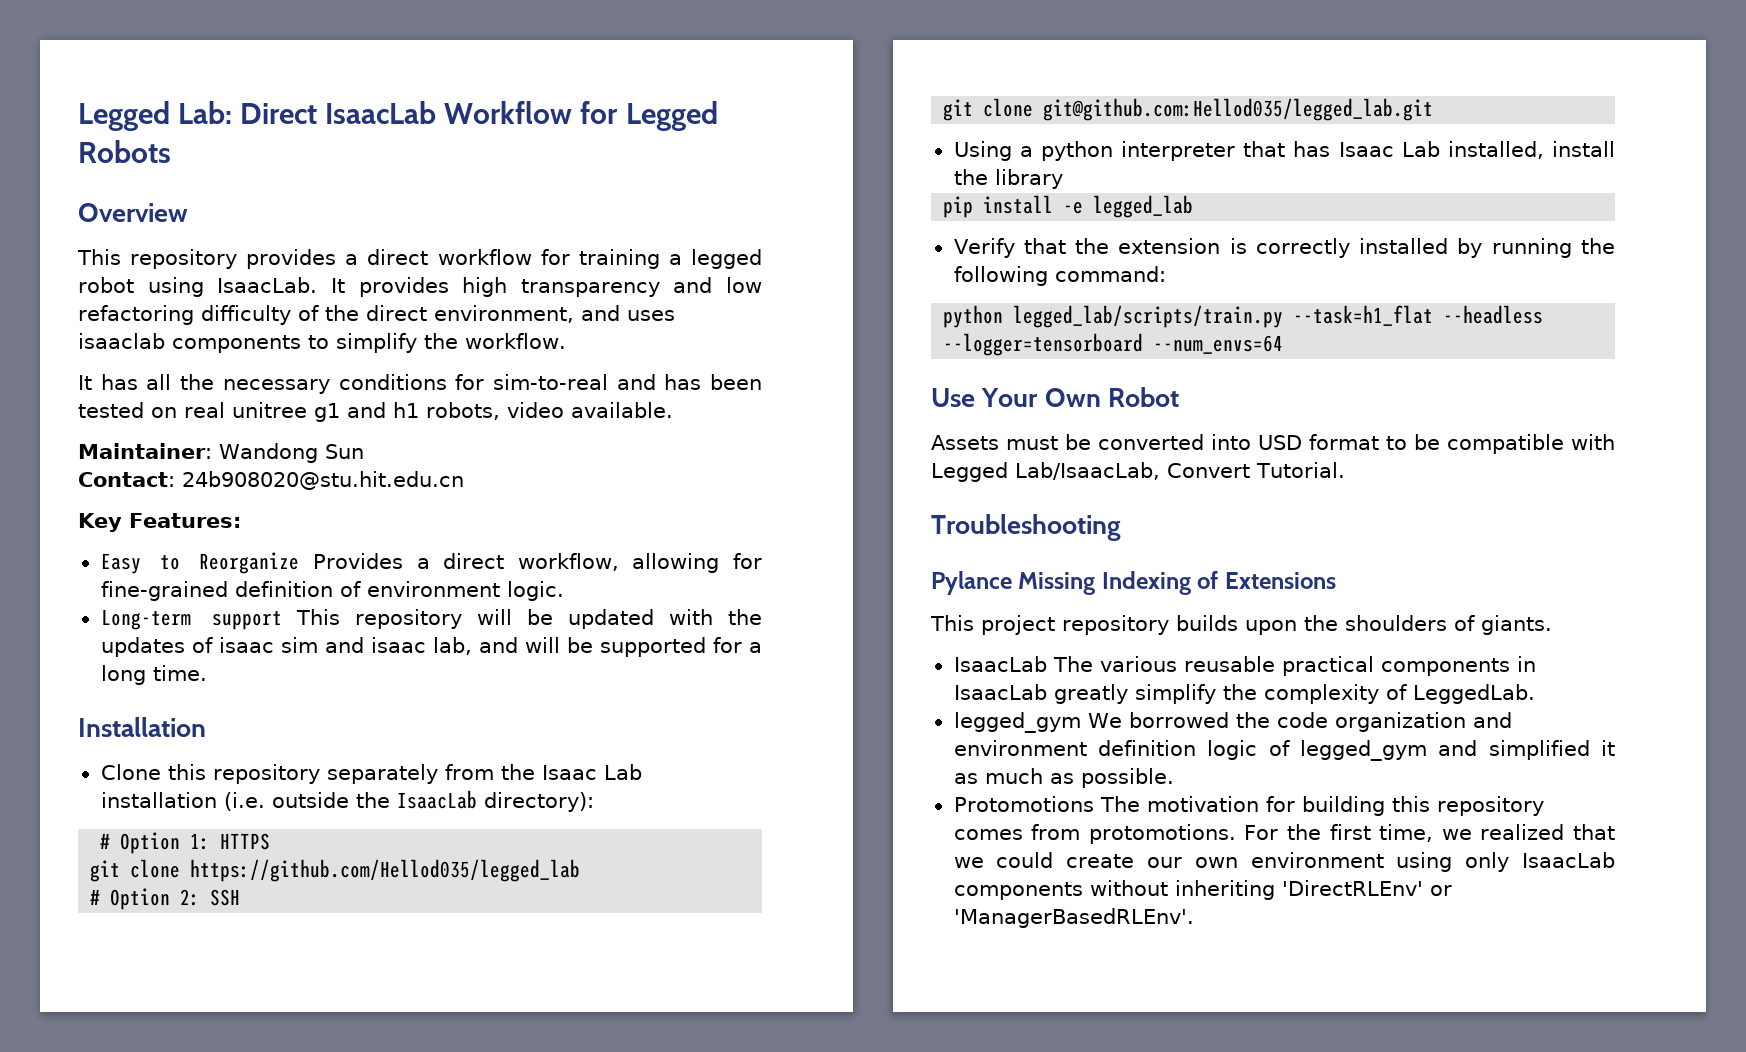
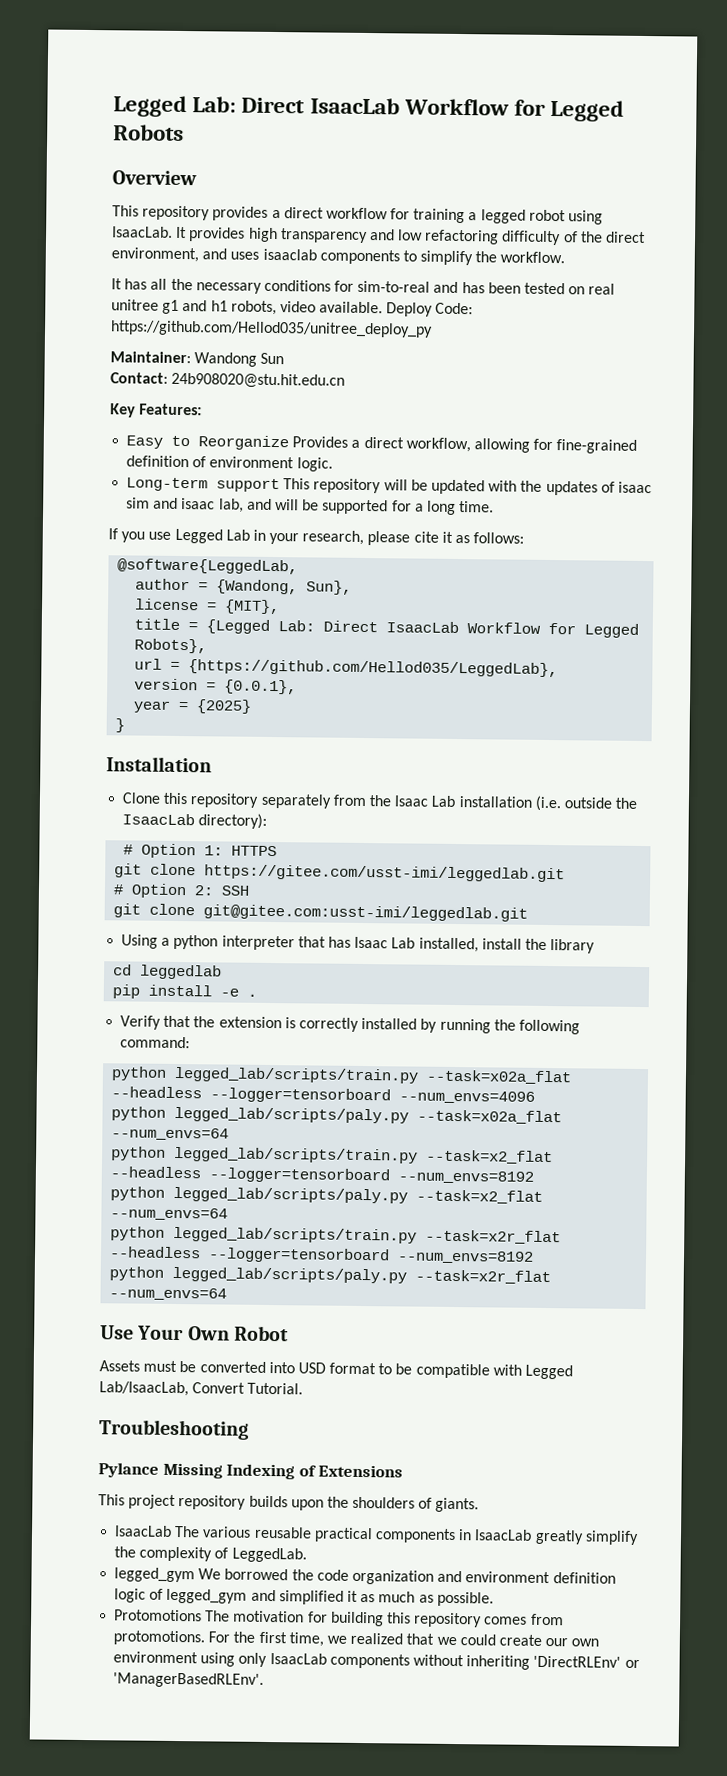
+ Deploy Code: https://github.com/Hellod035/unitree_deploy_py
+ If you use Legged Lab in your research, please cite it as follows:
+ @software{LeggedLab,
+ author = {Wandong, Sun},
+ license = {MIT},
+ title = {Legged Lab: Direct IsaacLab Workflow for Legged Robots},
+ url = {https://github.com/Hellod035/LeggedLab},
+ version = {0.0.1},
+ year = {2025}
+ }
- git clone https://github.com/Hellod035/legged_lab
+ git clone https://gitee.com/usst-imi/leggedlab.git
- git clone git@github.com:Hellod035/legged_lab.git
+ git clone git@gitee.com:usst-imi/leggedlab.git
+ cd leggedlab
- pip install -e legged_lab
+ pip install -e .
- python legged_lab/scripts/train.py --task=h1_flat --headless --logger=tensorboard --num_envs=64
+ python legged_lab/scripts/train.py --task=x02a_flat --headless --logger=tensorboard --num_envs=4096
+ python legged_lab/scripts/paly.py --task=x02a_flat --num_envs=64
+ python legged_lab/scripts/train.py --task=x2_flat --headless --logger=tensorboard --num_envs=8192
+ python legged_lab/scripts/paly.py --task=x2_flat --num_envs=64
+ python legged_lab/scripts/train.py --task=x2r_flat --headless --logger=tensorboard --num_envs=8192
+ python legged_lab/scripts/paly.py --task=x2r_flat --num_envs=64

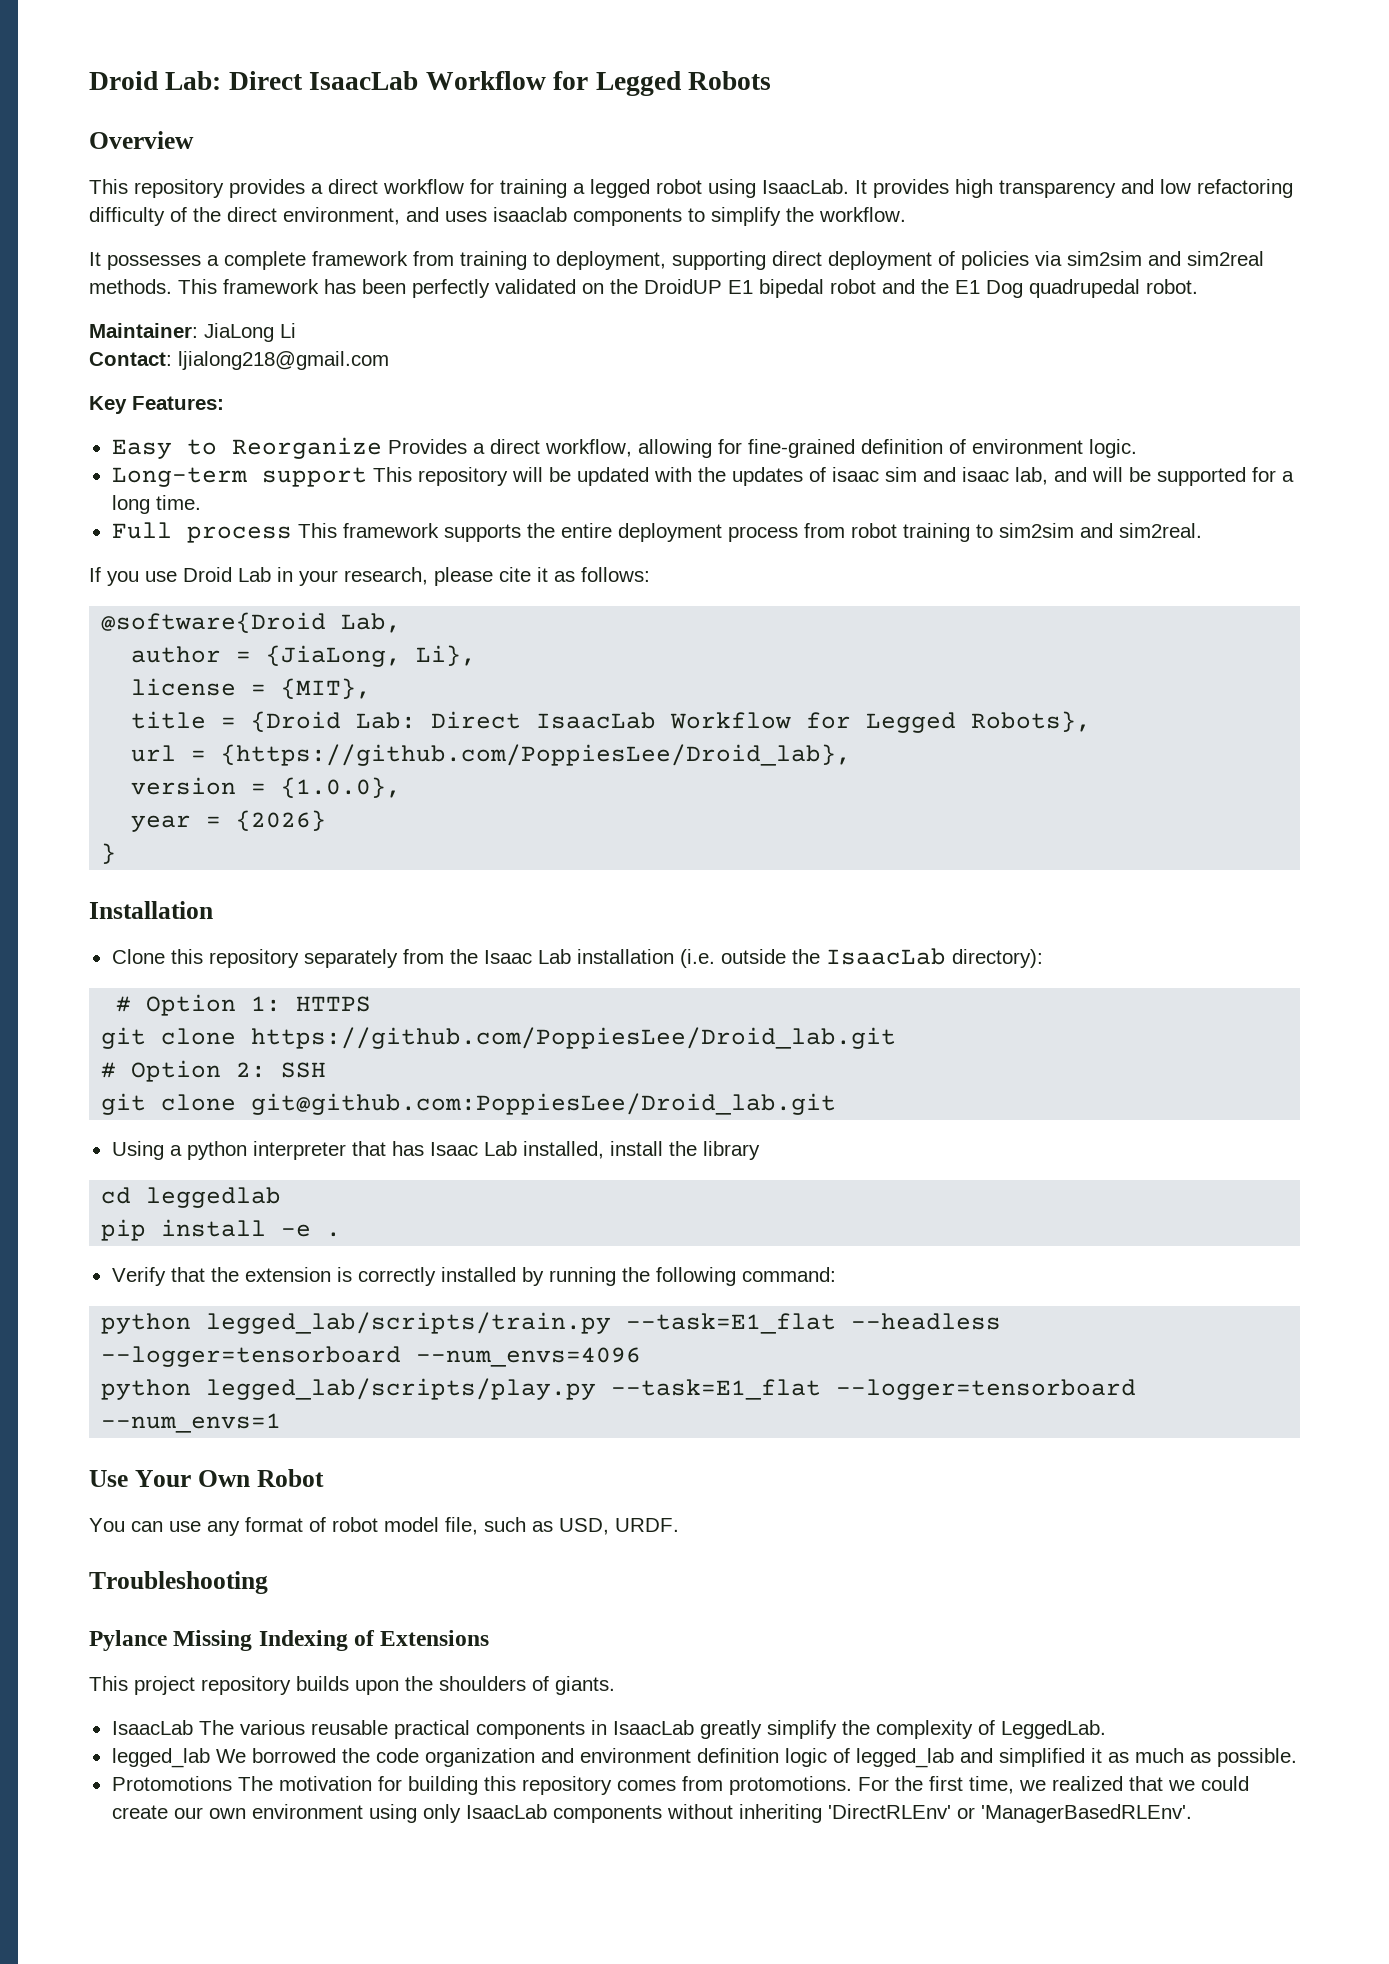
- Legged Lab: Direct IsaacLab Workflow for Legged Robots
+ Droid Lab: Direct IsaacLab Workflow for Legged Robots
- It has all the necessary conditions for sim-to-real and has been tested on real unitree g1 and h1 robots, video available. Deploy Code: https://github.com/Hellod035/unitree_deploy_py
+ It possesses a complete framework from training to deployment, supporting direct deployment of policies via sim2sim and sim2real methods. This framework has been perfectly validated on the DroidUP E1 bipedal robot and the E1 Dog quadrupedal robot.
- Maintainer: Wandong Sun
+ Maintainer: JiaLong Li
- Contact: 24b908020@stu.hit.edu.cn
+ Contact: ljialong218@gmail.com
+ Full process This framework supports the entire deployment process from robot training to sim2sim and sim2real.
- If you use Legged Lab in your research, please cite it as follows:
+ If you use Droid Lab in your research, please cite it as follows:
- @software{LeggedLab,
+ @software{Droid Lab,
- author = {Wandong, Sun},
+ author = {JiaLong, Li},
- title = {Legged Lab: Direct IsaacLab Workflow for Legged Robots},
+ title = {Droid Lab: Direct IsaacLab Workflow for Legged Robots},
- url = {https://github.com/Hellod035/LeggedLab},
+ url = {https://github.com/PoppiesLee/Droid_lab},
- version = {0.0.1},
+ version = {1.0.0},
- year = {2025}
+ year = {2026}
- git clone https://gitee.com/usst-imi/leggedlab.git
+ git clone https://github.com/PoppiesLee/Droid_lab.git
- git clone git@gitee.com:usst-imi/leggedlab.git
+ git clone git@github.com:PoppiesLee/Droid_lab.git
- python legged_lab/scripts/train.py --task=x02a_flat --headless --logger=tensorboard --num_envs=4096
+ python legged_lab/scripts/train.py --task=E1_flat --headless --logger=tensorboard --num_envs=4096
- python legged_lab/scripts/paly.py --task=x02a_flat --num_envs=64
- python legged_lab/scripts/train.py --task=x2_flat --headless --logger=tensorboard --num_envs=8192
- python legged_lab/scripts/paly.py --task=x2_flat --num_envs=64
- python legged_lab/scripts/train.py --task=x2r_flat --headless --logger=tensorboard --num_envs=8192
- python legged_lab/scripts/paly.py --task=x2r_flat --num_envs=64
+ python legged_lab/scripts/play.py --task=E1_flat --logger=tensorboard --num_envs=1
  Use Your Own Robot
- Assets must be converted into USD format to be compatible with Legged Lab/IsaacLab, Convert Tutorial.
+ You can use any format of robot model file, such as USD, URDF.
- legged_gym We borrowed the code organization and environment definition logic of legged_gym and simplified it as much as possible.
+ legged_lab We borrowed the code organization and environment definition logic of legged_lab and simplified it as much as possible.

